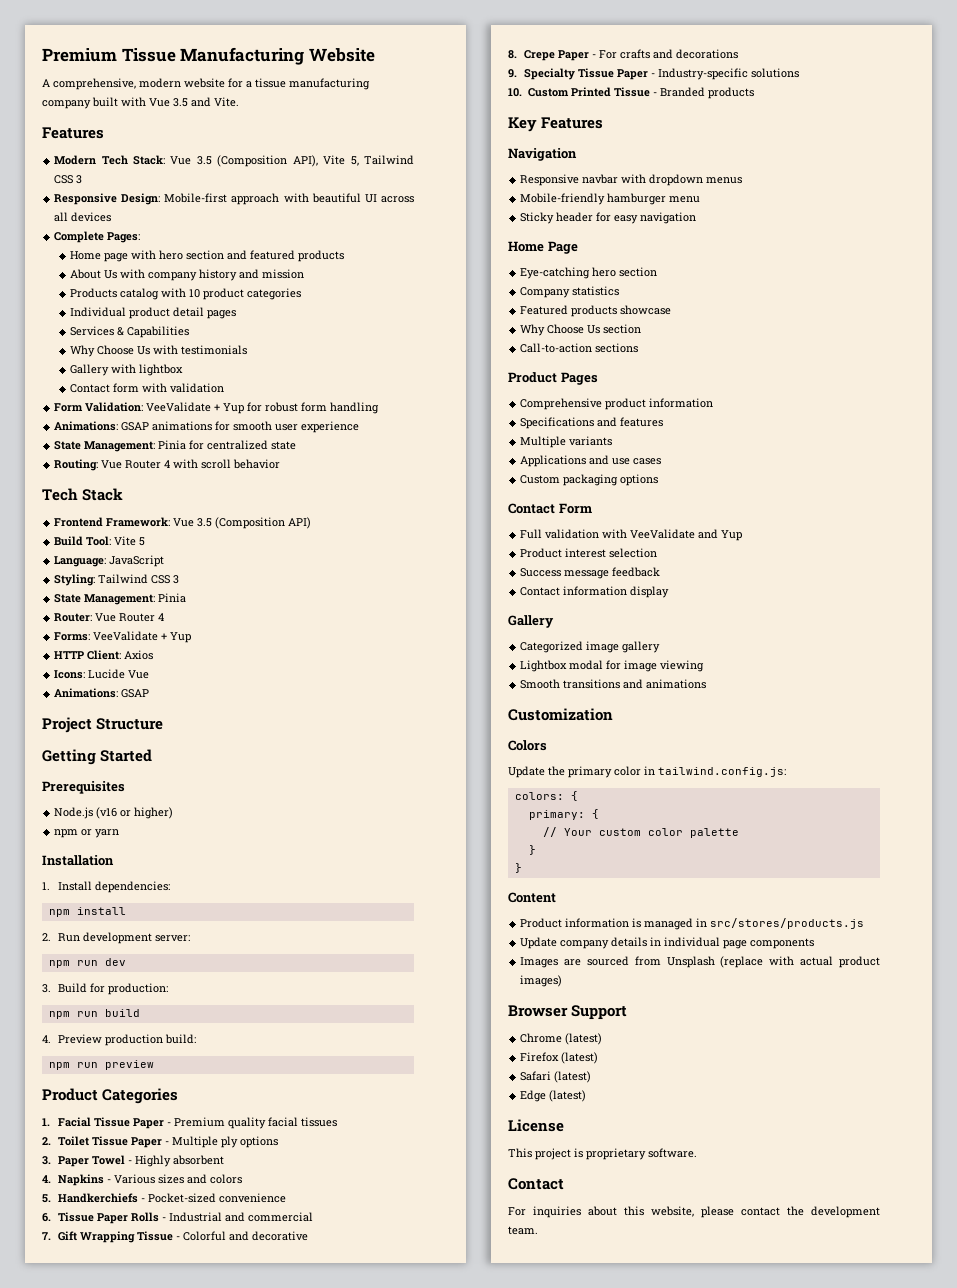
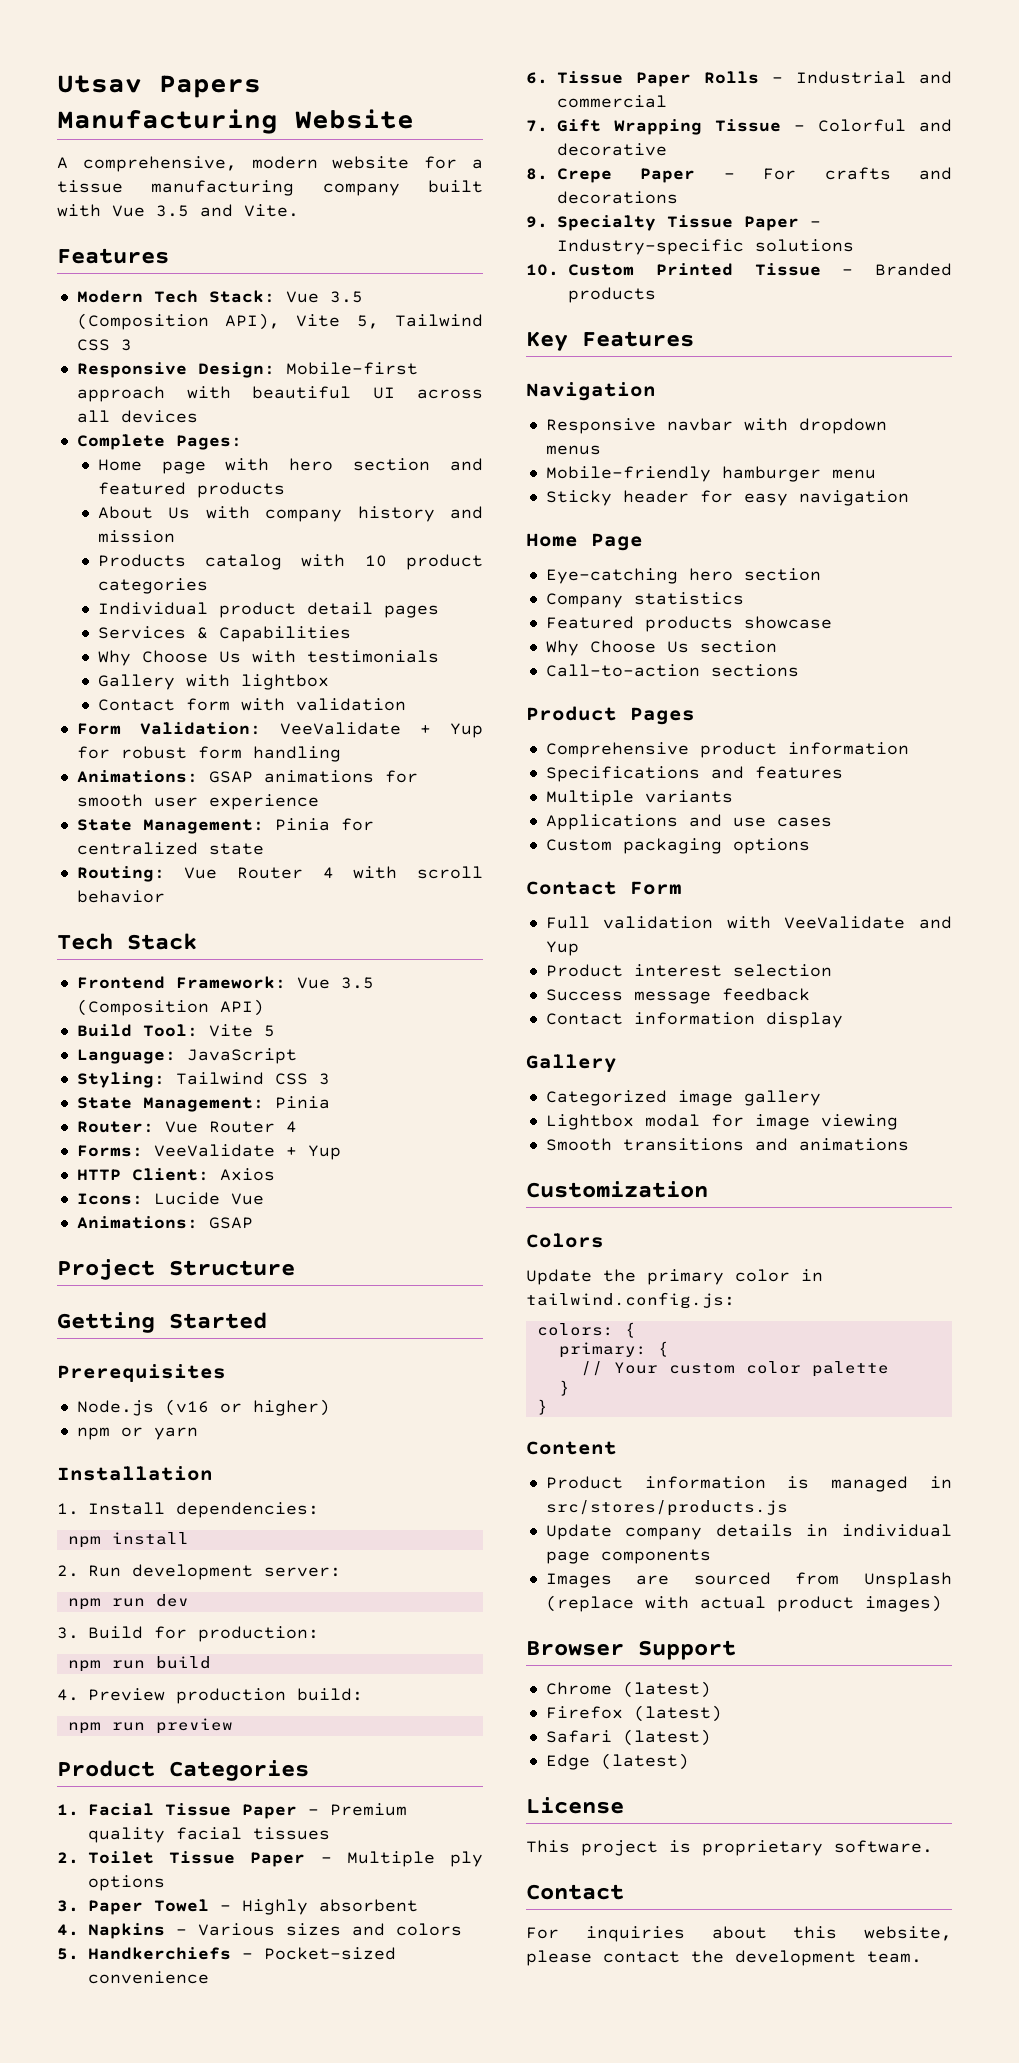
- Premium Tissue Manufacturing Website
+ Utsav Papers Manufacturing Website

